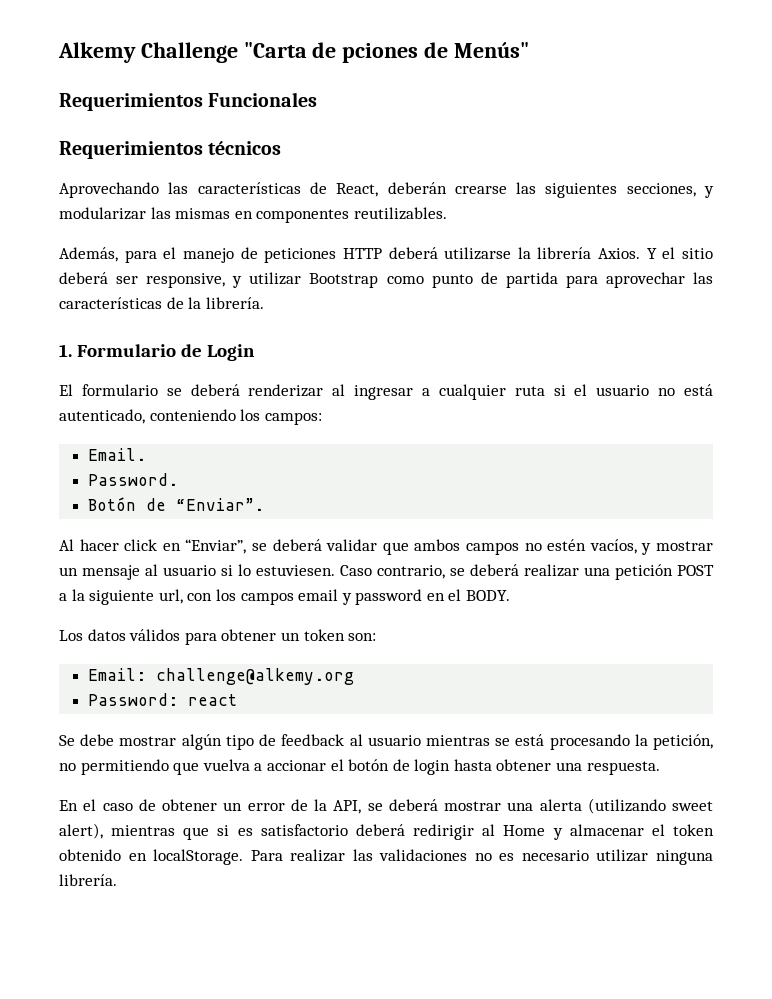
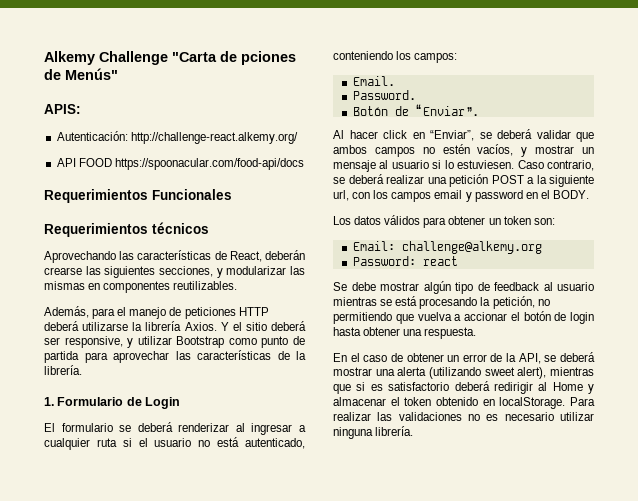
+ APIS:
+ Autenticación: http://challenge-react.alkemy.org/
+ API FOOD https://spoonacular.com/food-api/docs

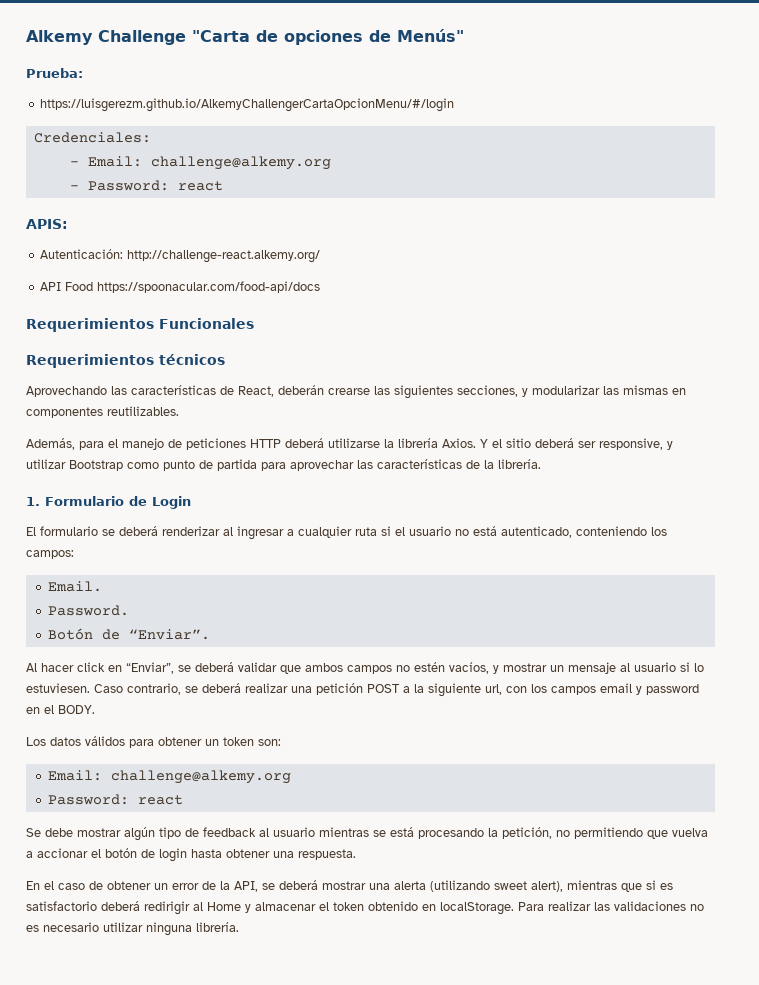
- Alkemy Challenge "Carta de pciones de Menús"
+ Alkemy Challenge "Carta de opciones de Menús"
+ Prueba:
+ https://luisgerezm.github.io/AlkemyChallengerCartaOpcionMenu/#/login
+ Credenciales:
+ - Email: challenge@alkemy.org
+ - Password: react
- API FOOD https://spoonacular.com/food-api/docs
+ API Food https://spoonacular.com/food-api/docs

